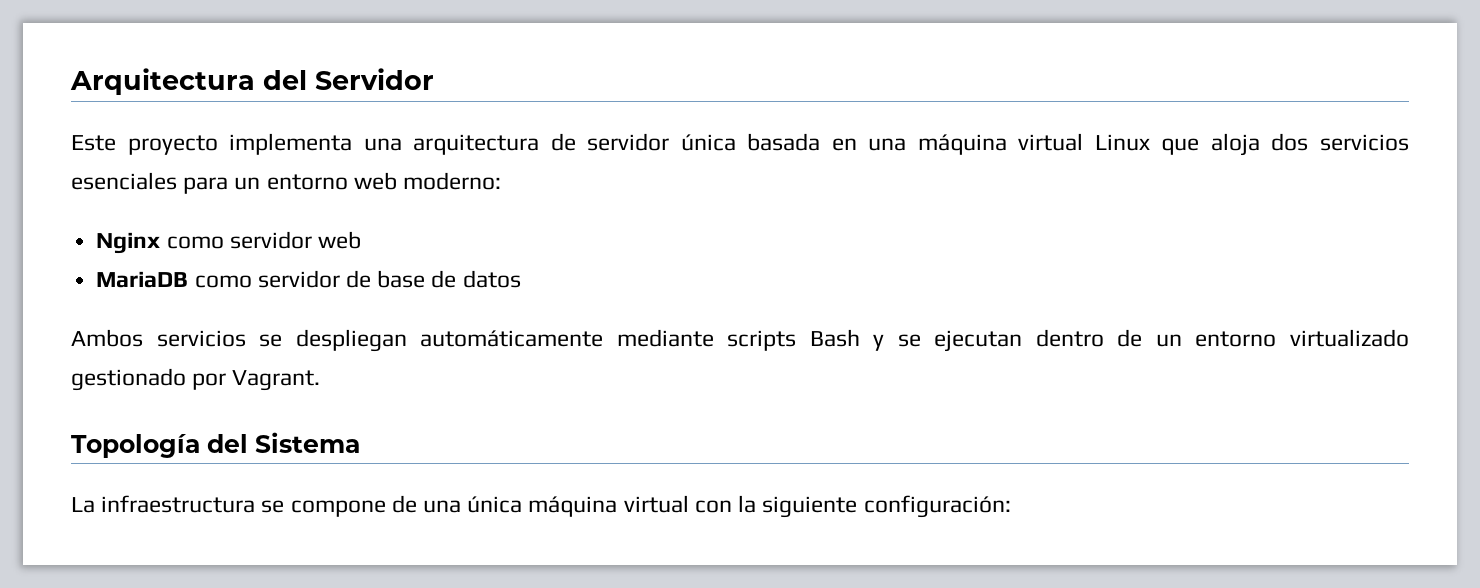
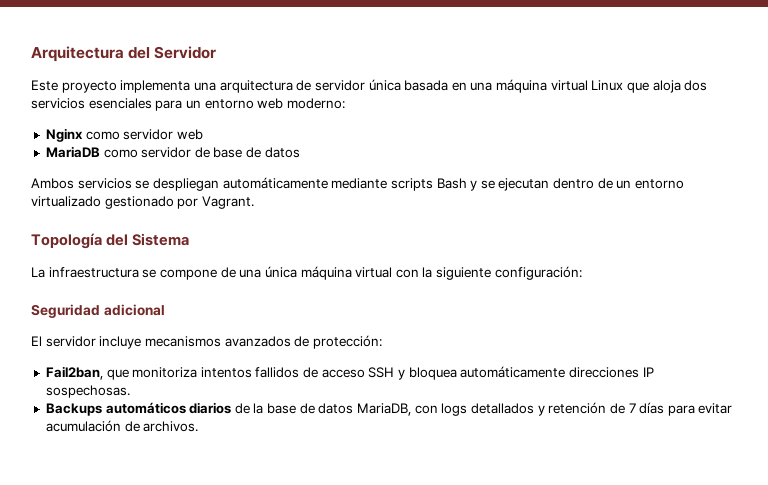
+ Seguridad adicional
+ El servidor incluye mecanismos avanzados de protección:
+ Fail2ban, que monitoriza intentos fallidos de acceso SSH y bloquea automáticamente direcciones IP sospechosas.
+ Backups automáticos diarios de la base de datos MariaDB, con logs detallados y retención de 7 días para evitar acumulación de archivos.

